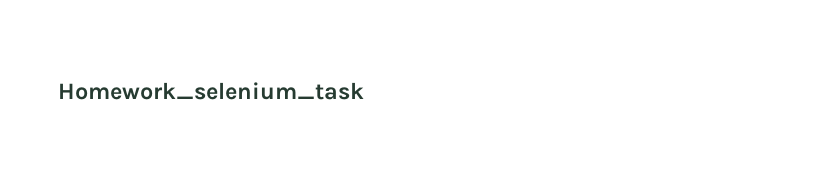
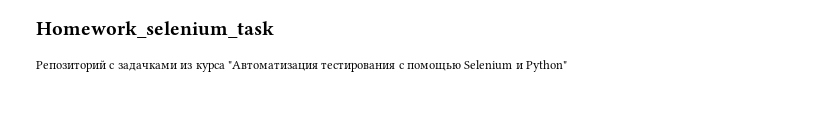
+ Репозиторий с задачками из курса "Автоматизация тестирования с помощью Selenium и Python"

